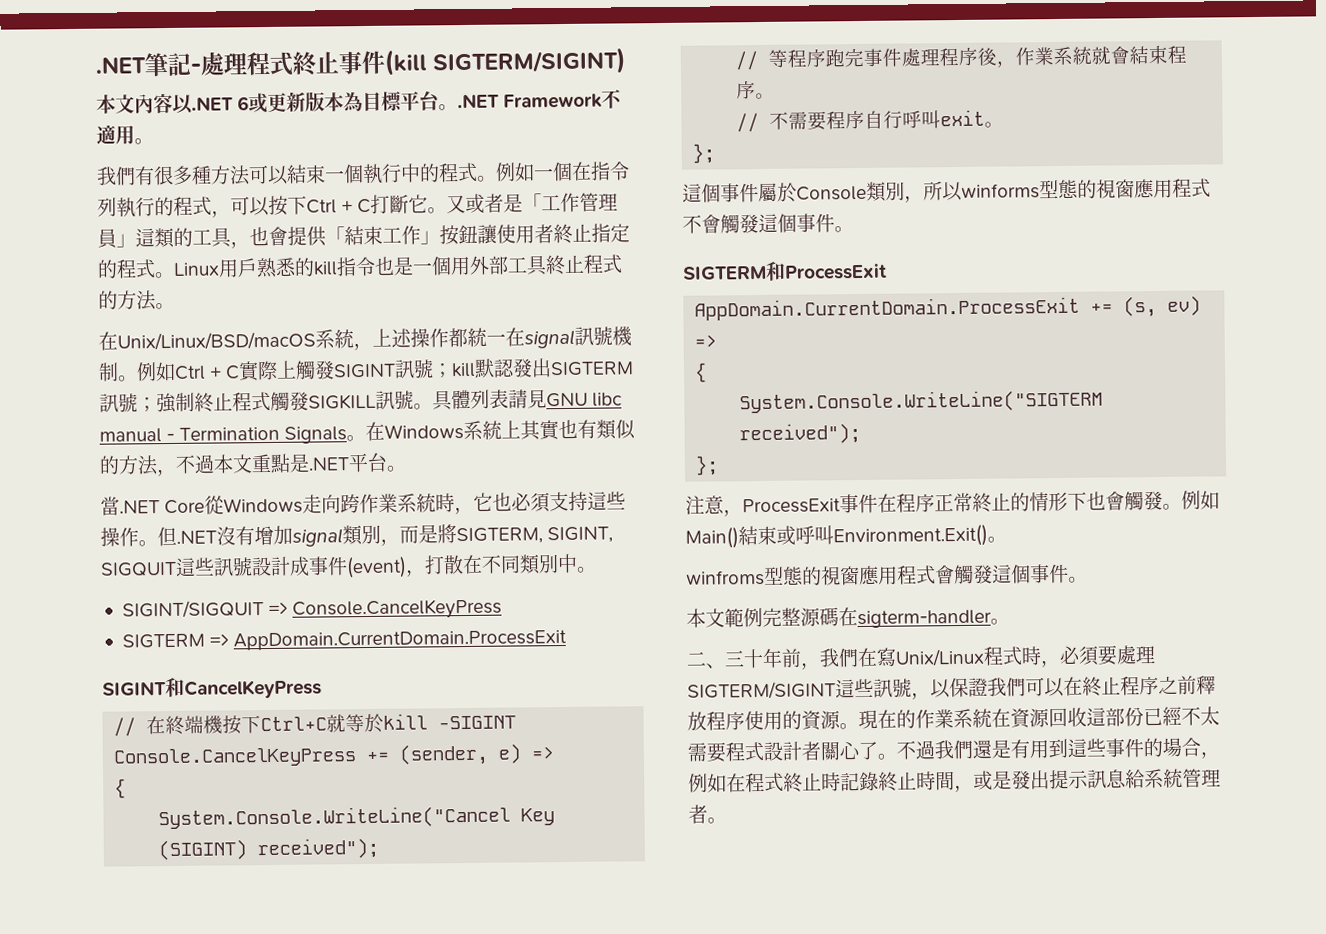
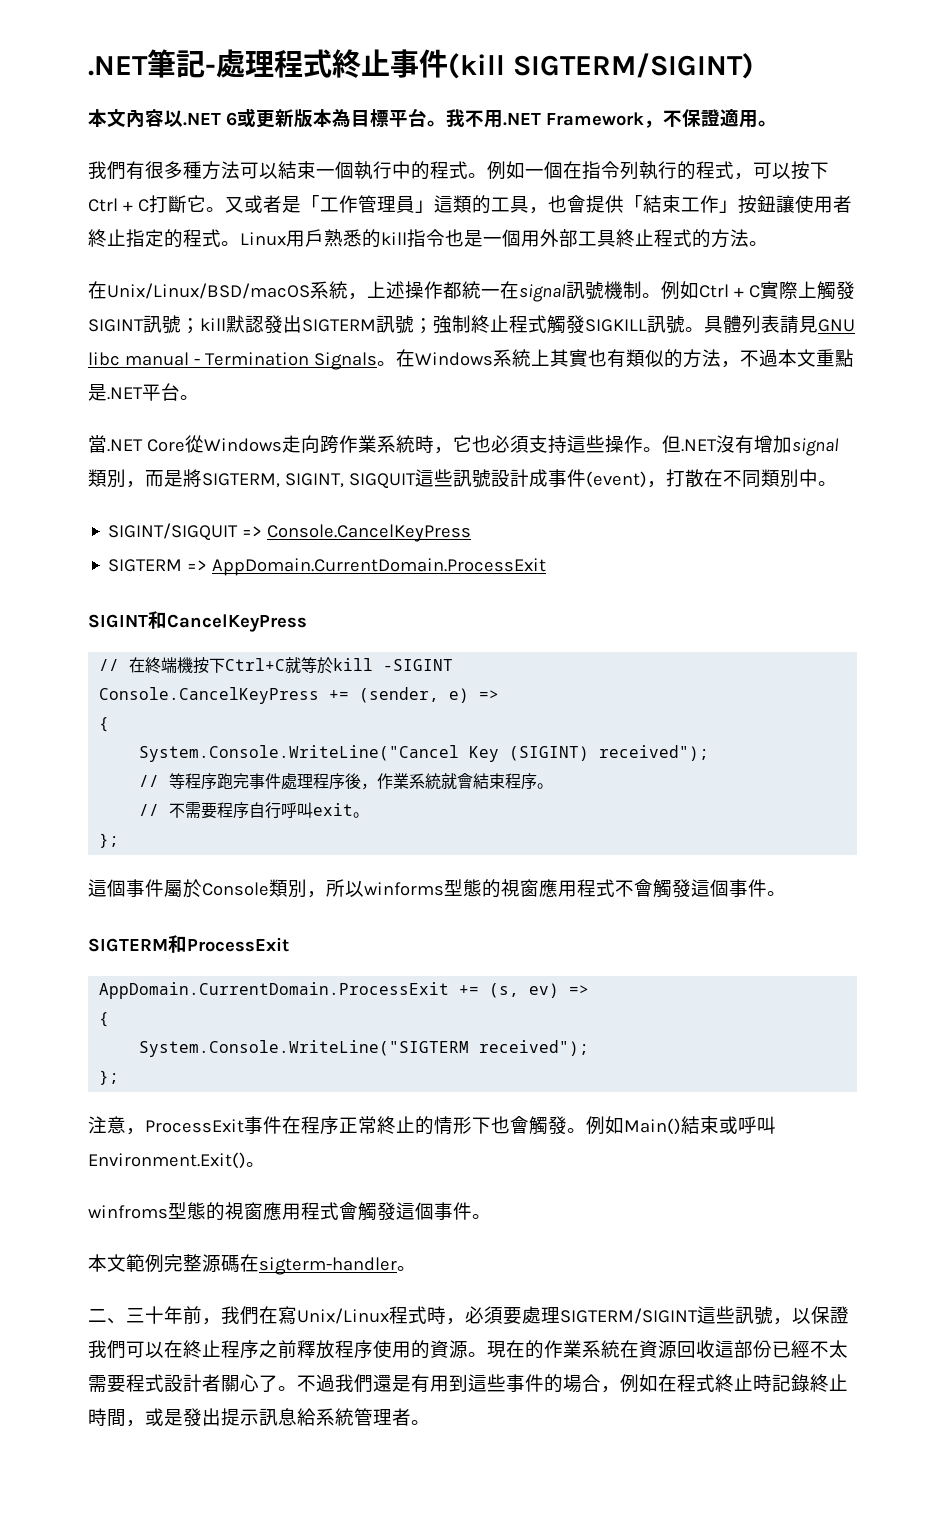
- 本文內容以.NET 6或更新版本為目標平台。.NET Framework不適用。
+ 本文內容以.NET 6或更新版本為目標平台。我不用.NET Framework，不保證適用。

